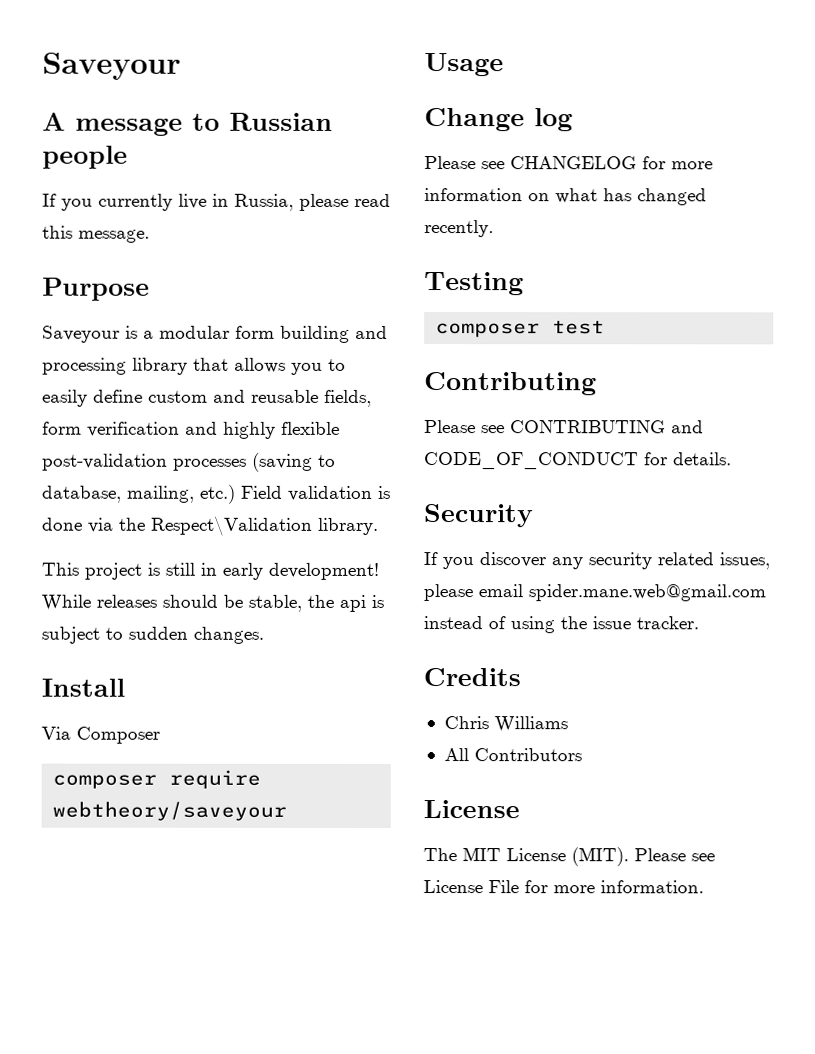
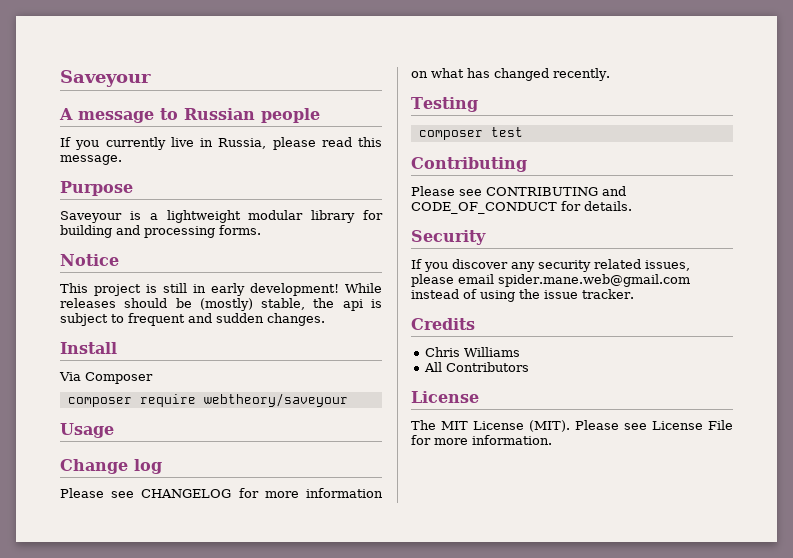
- Saveyour is a modular form building and processing library that allows you to easily define custom and reusable fields, form verification and highly flexible post-validation processes (saving to database, mailing, etc.) Field validation is done via the Respect\Validation library.
+ Saveyour is a lightweight modular library for building and processing forms.
+ Notice
- While releases should be stable, the api is subject to sudden changes.
+ While releases should be (mostly) stable, the api is subject to frequent and sudden changes.

